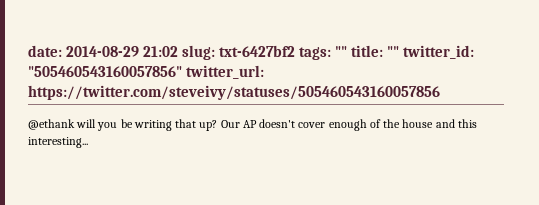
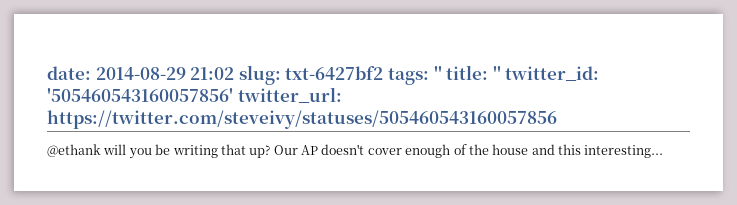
- date: 2014-08-29 21:02 slug: txt-6427bf2 tags: "" title: "" twitter_id: "505460543160057856" twitter_url: https://twitter.com/steveivy/statuses/505460543160057856
+ date: 2014-08-29 21:02 slug: txt-6427bf2 tags: '' title: '' twitter_id: '505460543160057856' twitter_url: https://twitter.com/steveivy/statuses/505460543160057856

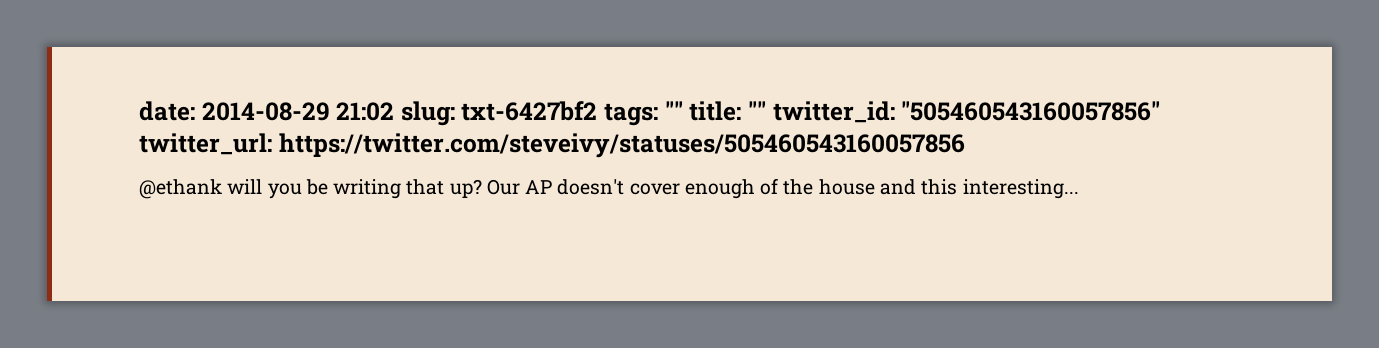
- date: 2014-08-29 21:02 slug: txt-6427bf2 tags: '' title: '' twitter_id: '505460543160057856' twitter_url: https://twitter.com/steveivy/statuses/505460543160057856
+ date: 2014-08-29 21:02 slug: txt-6427bf2 tags: "" title: "" twitter_id: "505460543160057856" twitter_url: https://twitter.com/steveivy/statuses/505460543160057856

